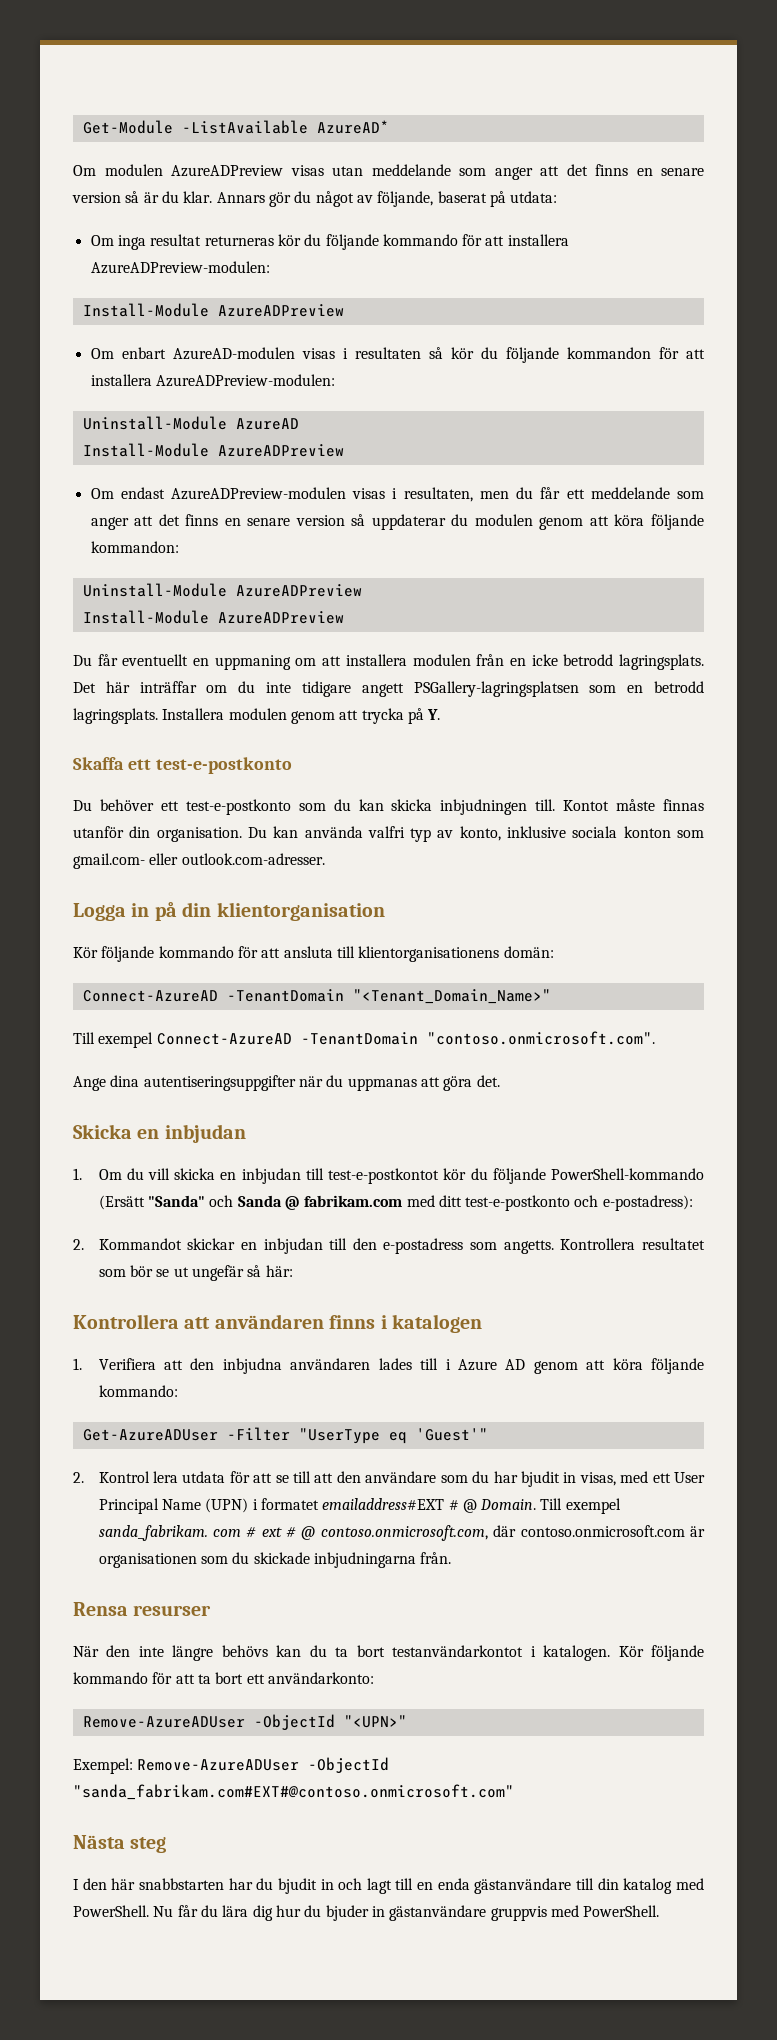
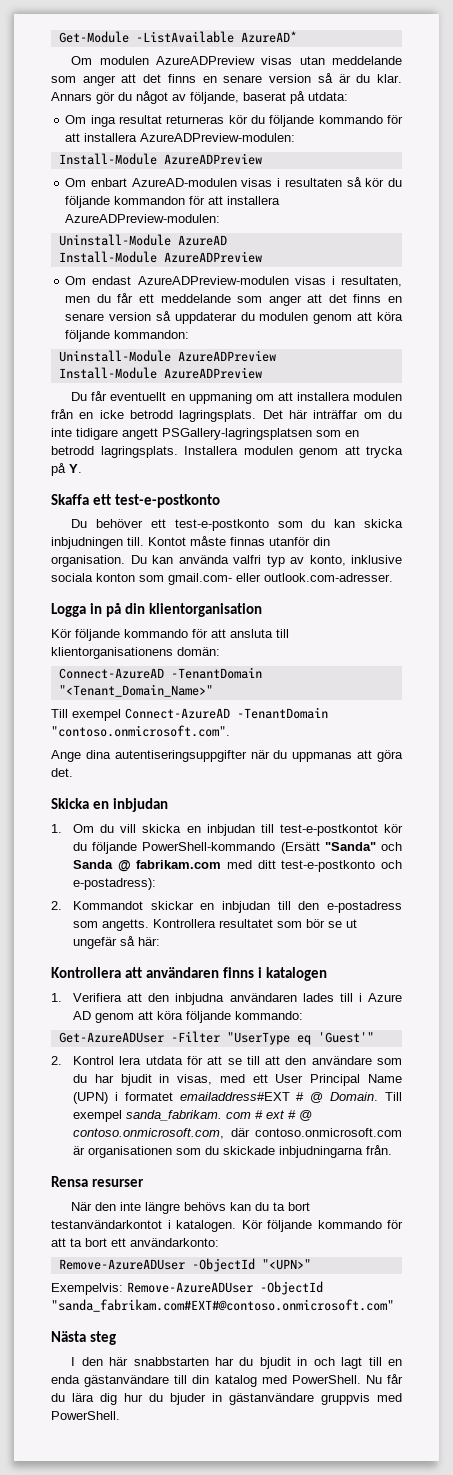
- Exempel: Remove-AzureADUser -ObjectId "sanda_fabrikam.com#EXT#@contoso.onmicrosoft.com"
+ Exempelvis: Remove-AzureADUser -ObjectId "sanda_fabrikam.com#EXT#@contoso.onmicrosoft.com"

